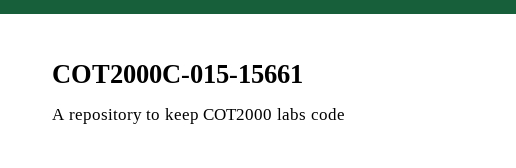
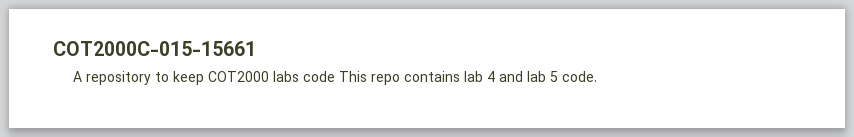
- A repository to keep COT2000 labs code
+ A repository to keep COT2000 labs code This repo contains lab 4 and lab 5 code.

